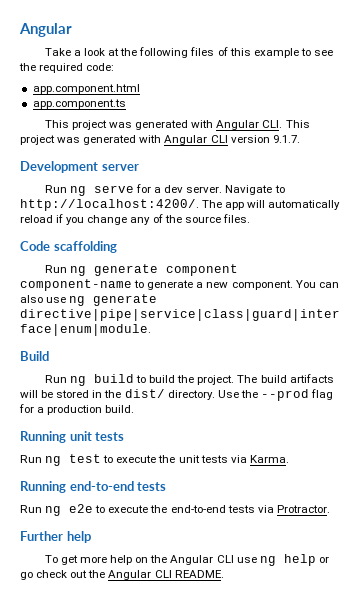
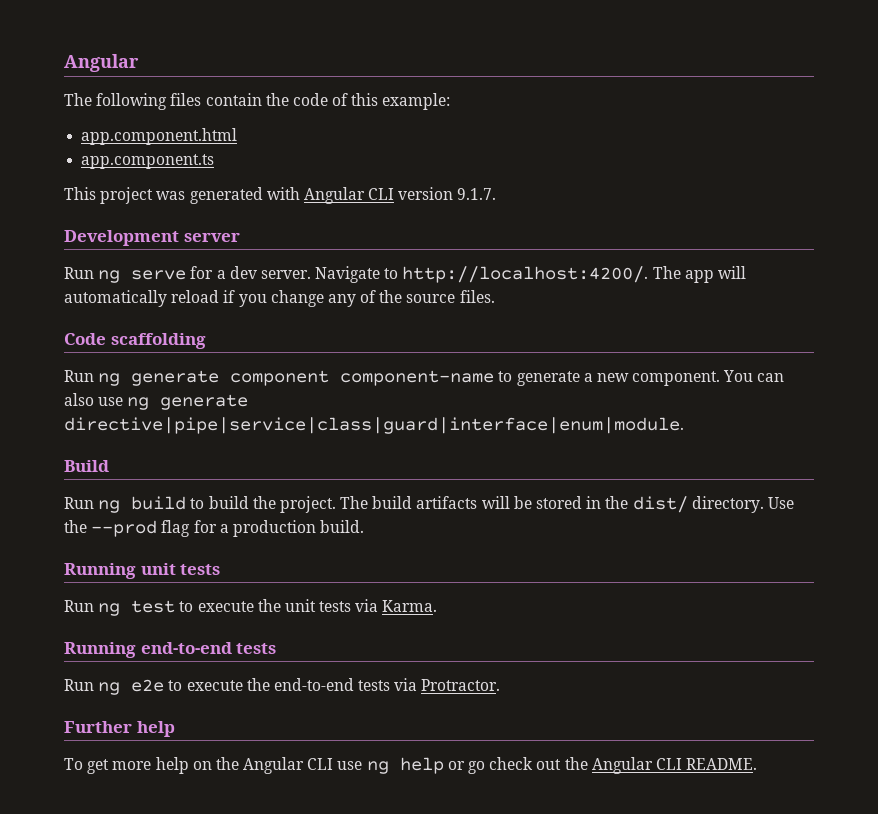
- Take a look at the following files of this example to see the required code:
+ The following files contain the code of this example:
- This project was generated with Angular CLI. This project was generated with Angular CLI version 9.1.7.
+ This project was generated with Angular CLI version 9.1.7.

